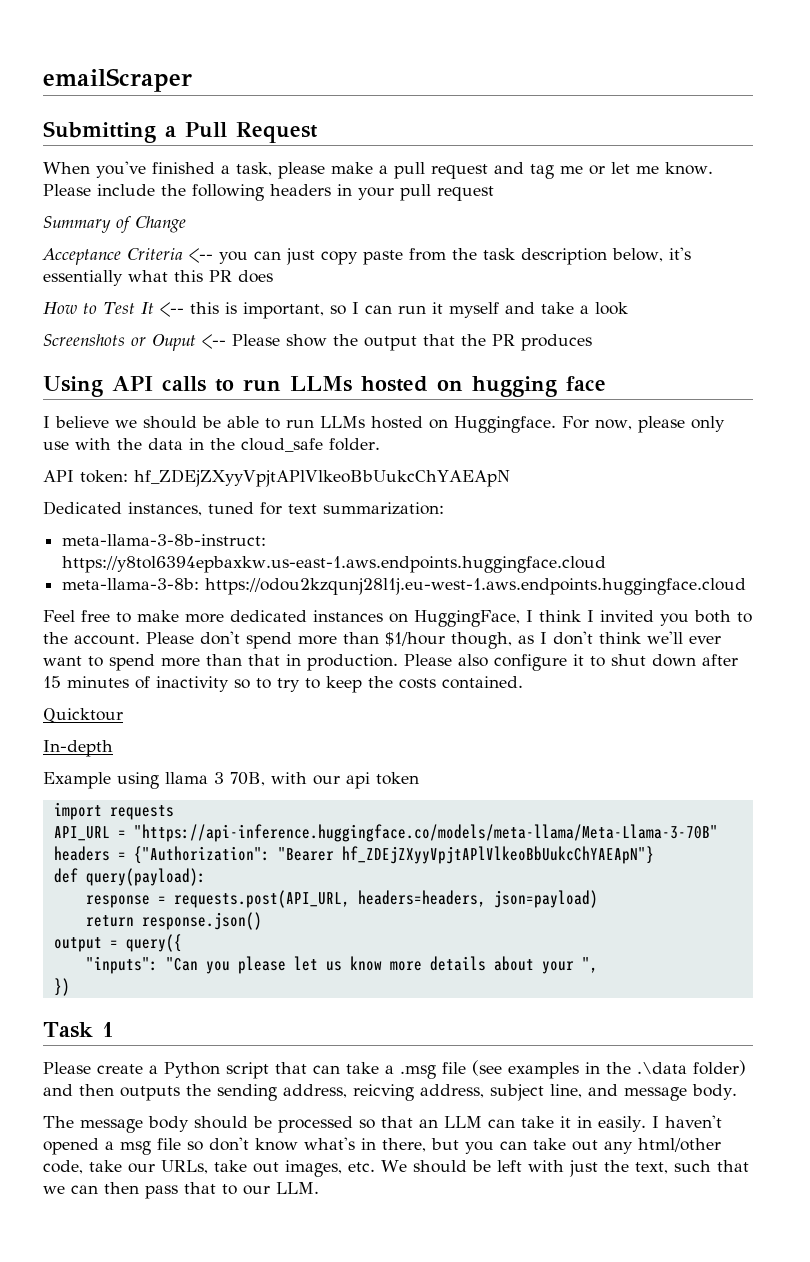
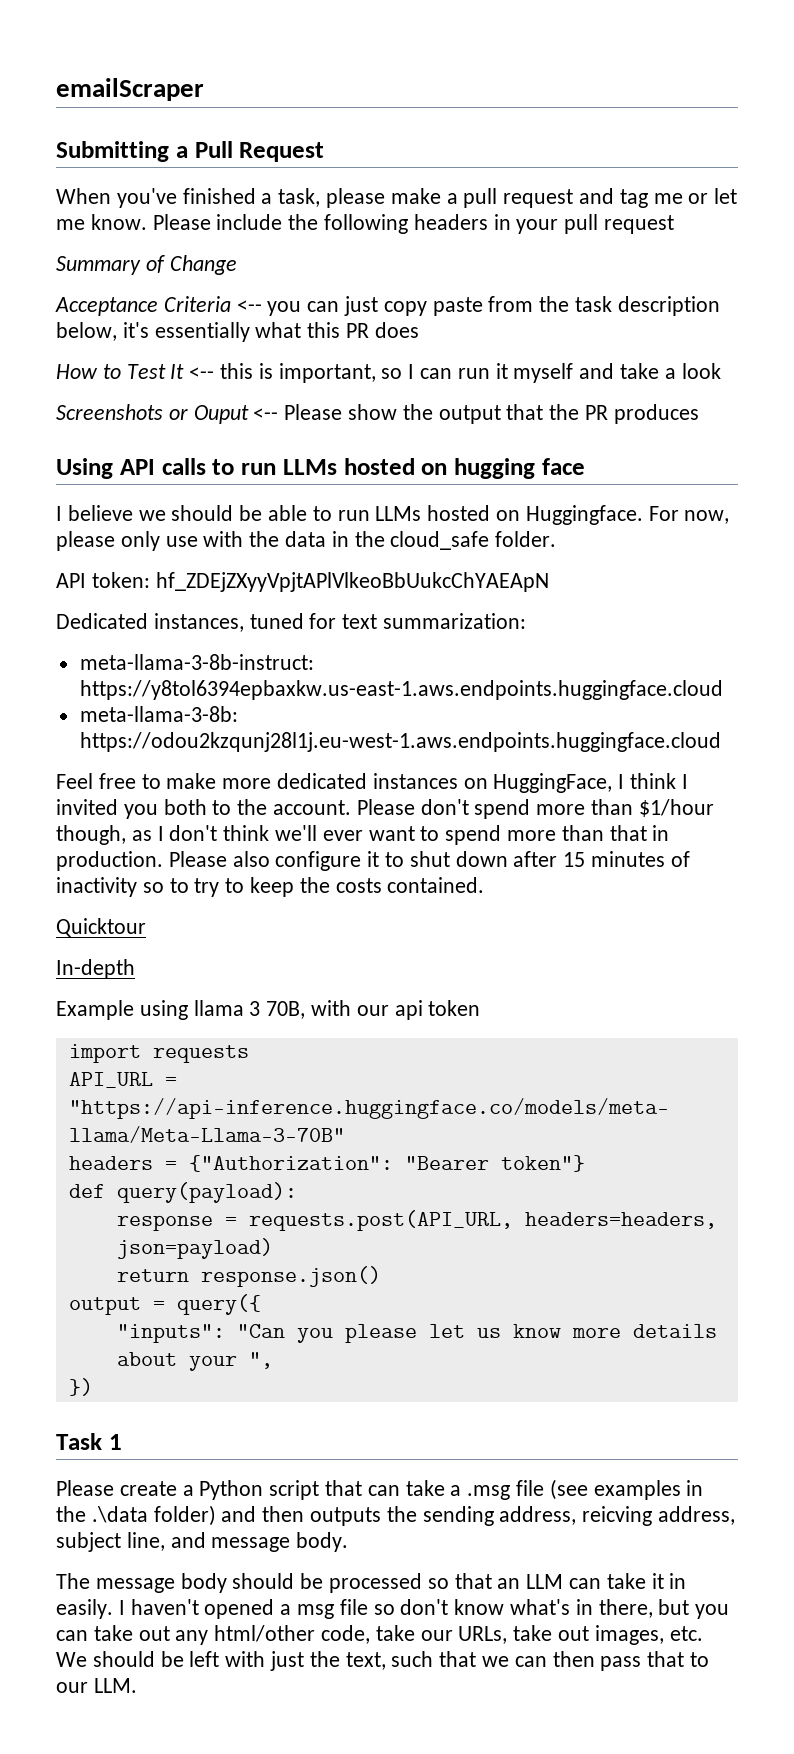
- headers = {"Authorization": "Bearer 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"}
+ headers = {"Authorization": "Bearer token"}

